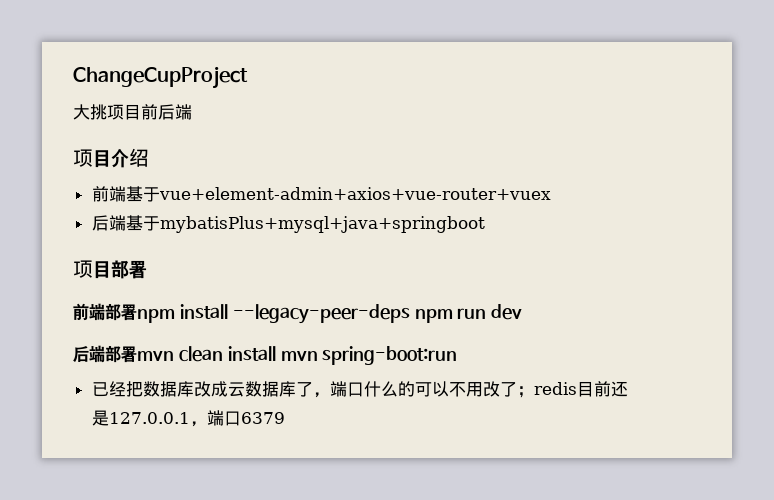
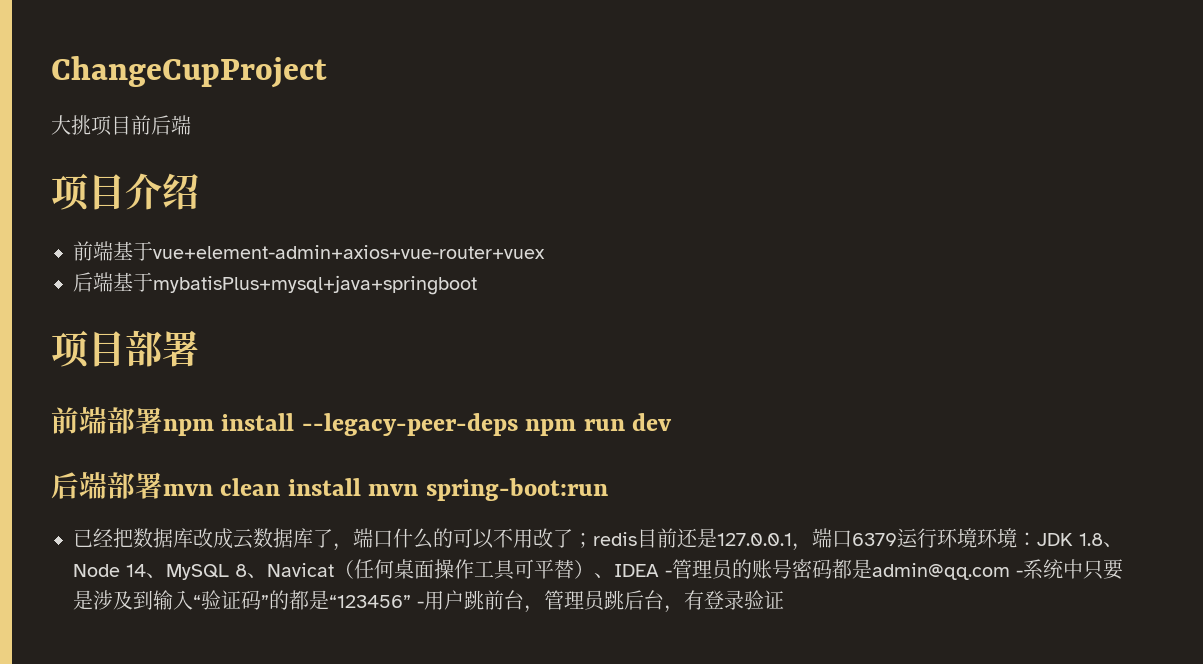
- 已经把数据库改成云数据库了，端口什么的可以不用改了；redis目前还是127.0.0.1，端口6379
+ 已经把数据库改成云数据库了，端口什么的可以不用改了；redis目前还是127.0.0.1，端口6379运行环境环境：JDK 1.8、Node 14、MySQL 8、Navicat（任何桌面操作工具可平替）、IDEA -管理员的账号密码都是admin@qq.com -系统中只要是涉及到输入“验证码”的都是“123456” -用户跳前台，管理员跳后台，有登录验证

